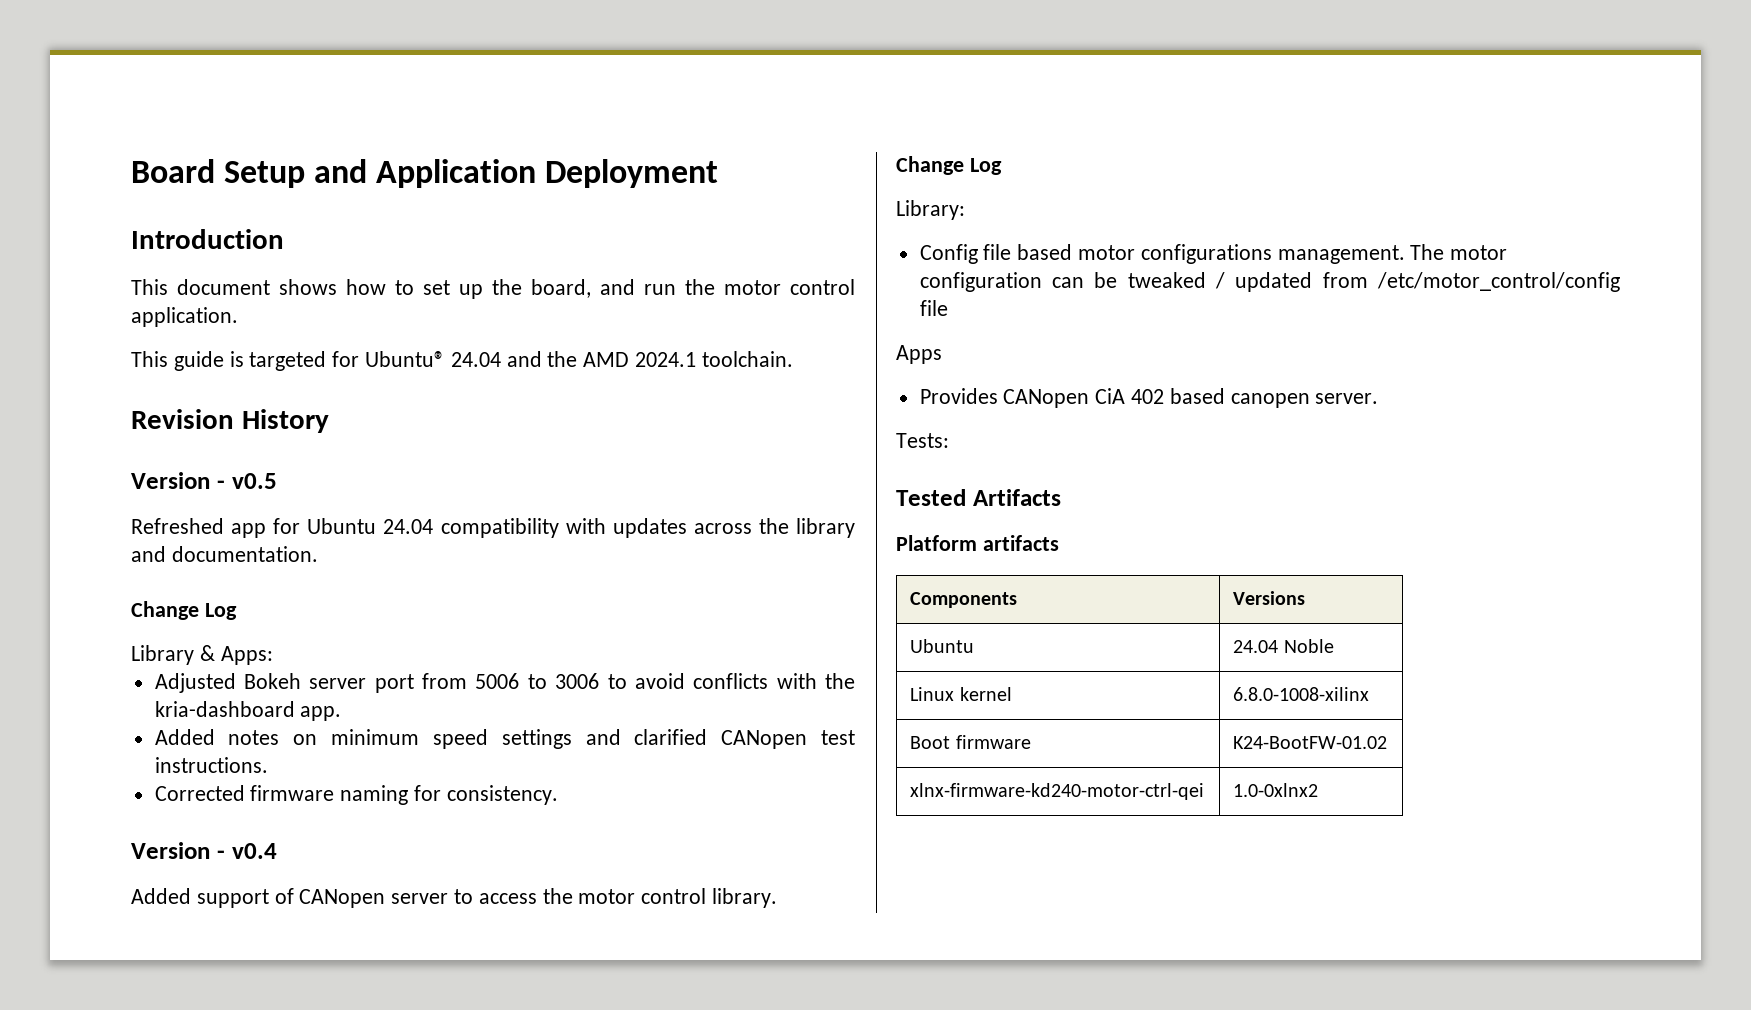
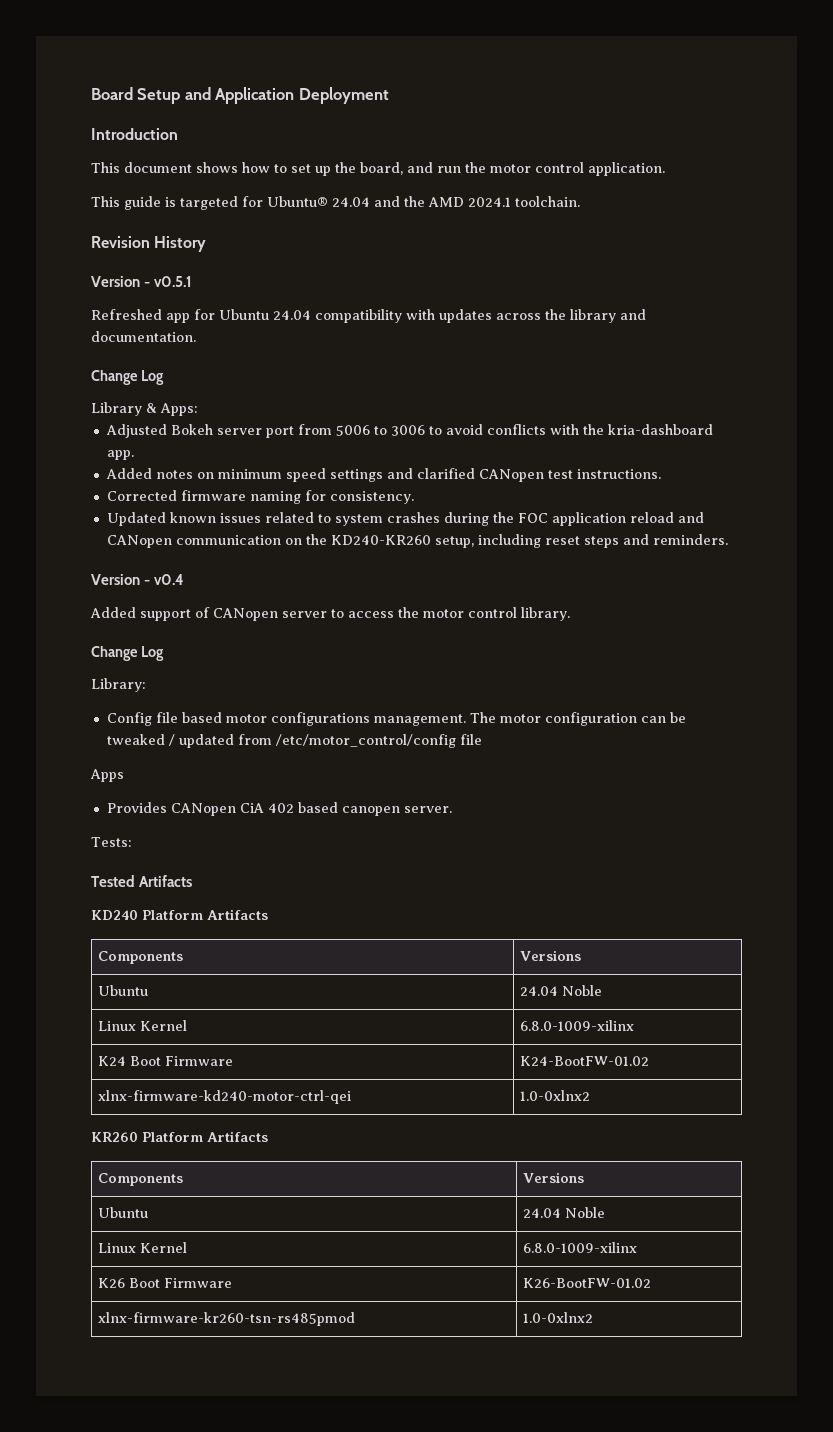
- Version - v0.5
+ Version - v0.5.1
+ Updated known issues related to system crashes during the FOC application reload and CANopen communication on the KD240-KR260 setup, including reset steps and reminders.
- Platform artifacts
+ KD240 Platform Artifacts
  Components | Versions
  Ubuntu | 24.04 Noble
- Linux kernel | 6.8.0-1008-xilinx
- Boot firmware | K24-BootFW-01.02
+ Linux Kernel | 6.8.0-1009-xilinx
+ K24 Boot Firmware | K24-BootFW-01.02
  xlnx-firmware-kd240-motor-ctrl-qei | 1.0-0xlnx2
+ KR260 Platform Artifacts
+ Components | Versions
+ Ubuntu | 24.04 Noble
+ Linux Kernel | 6.8.0-1009-xilinx
+ K26 Boot Firmware | K26-BootFW-01.02
+ xlnx-firmware-kr260-tsn-rs485pmod | 1.0-0xlnx2

